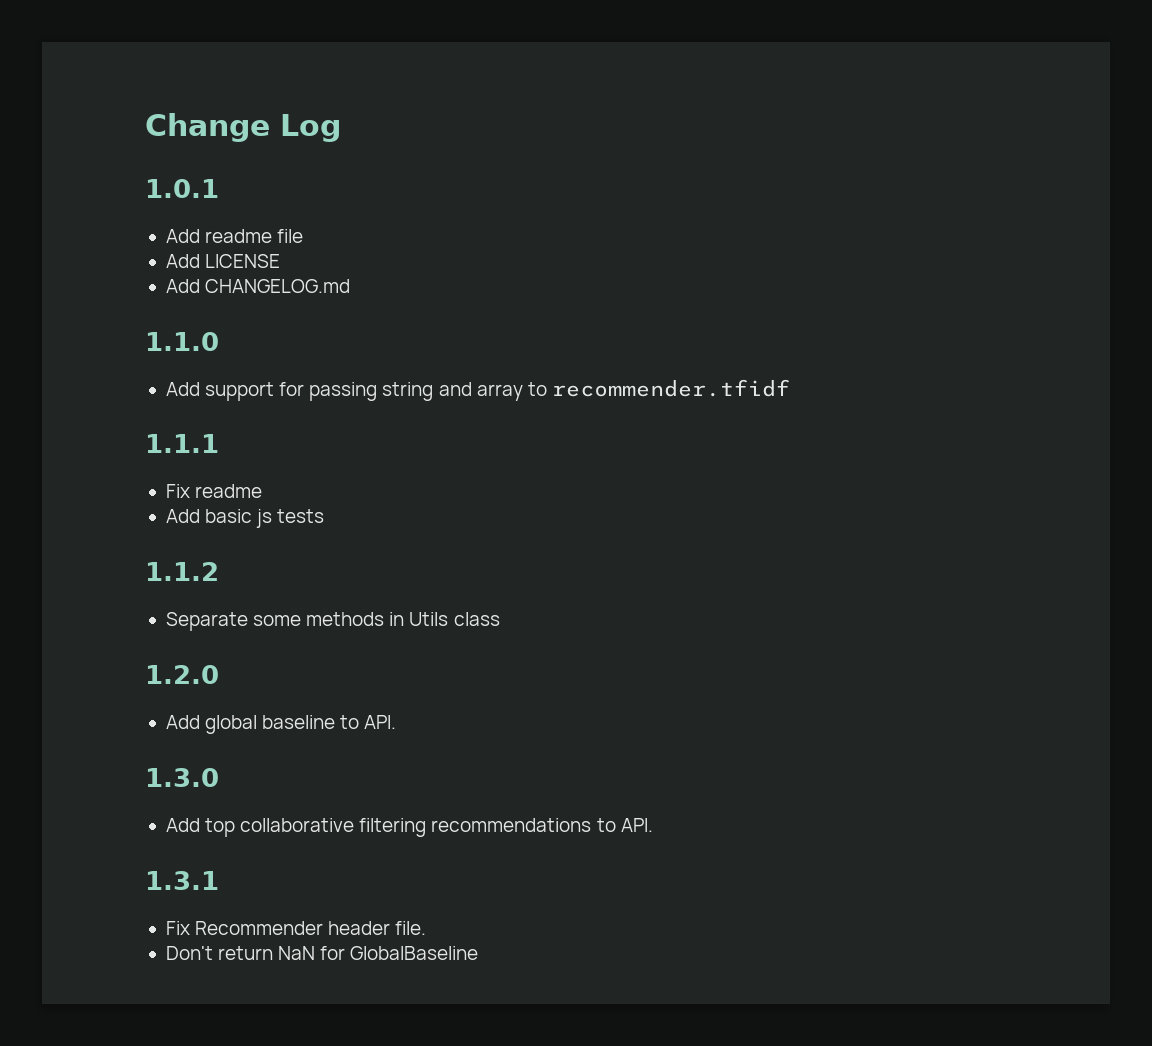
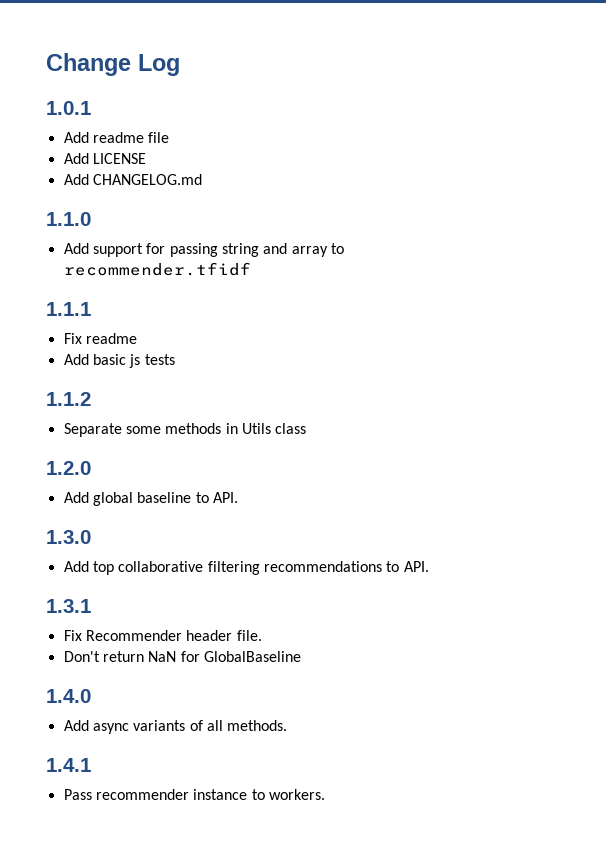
+ 1.4.0
+ Add async variants of all methods.
+ 1.4.1
+ Pass recommender instance to workers.

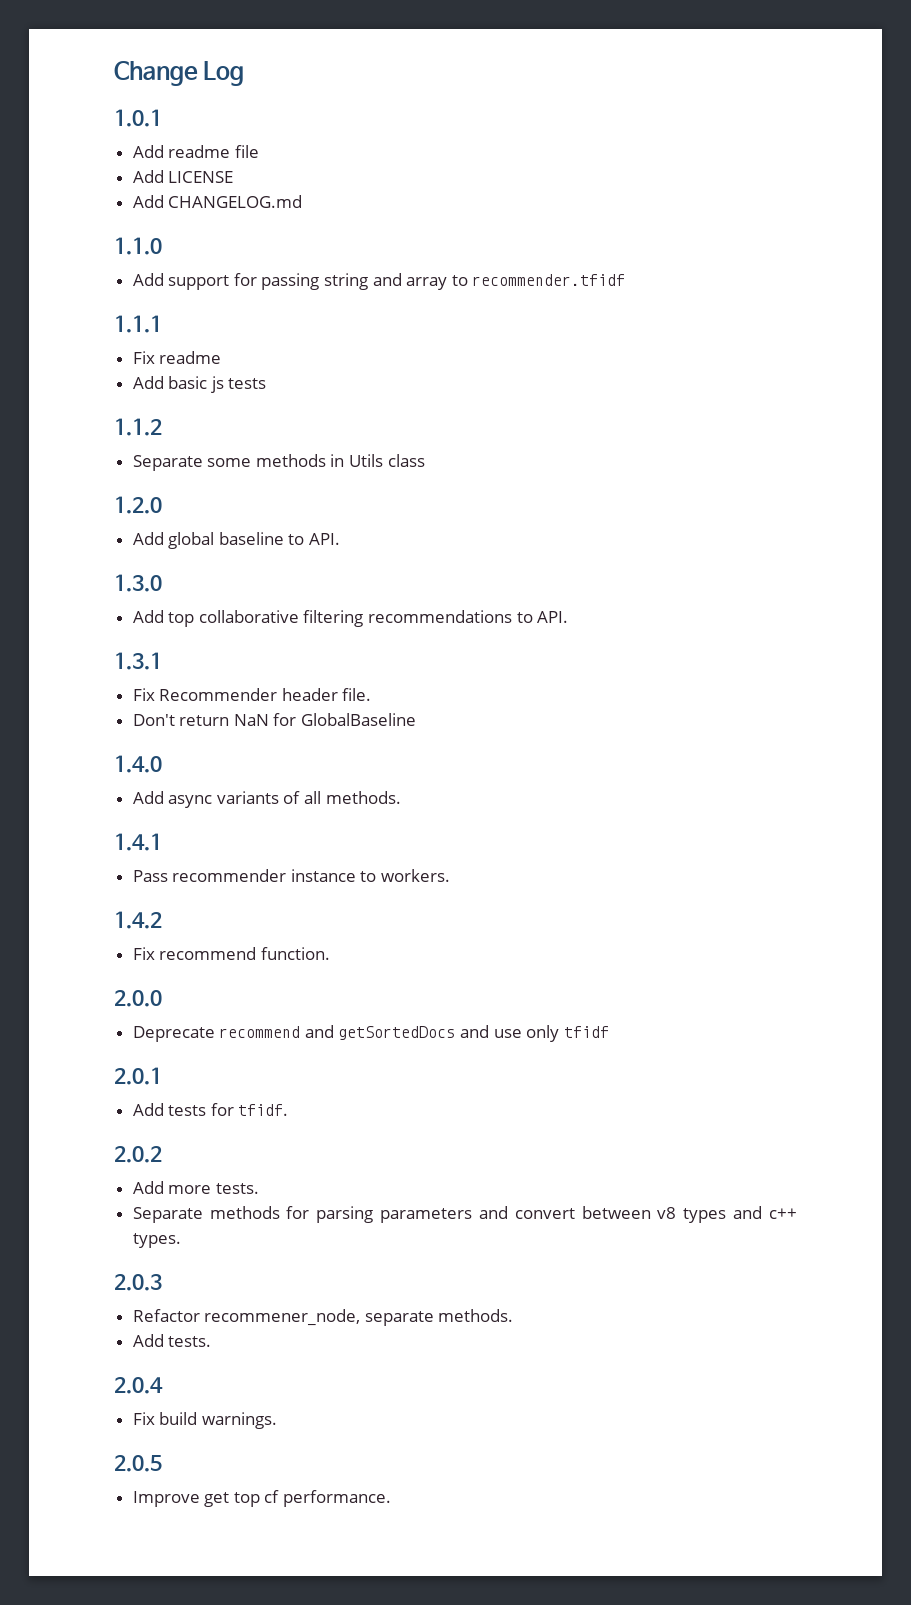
+ 1.4.2
+ Fix recommend function.
+ 2.0.0
+ Deprecate recommend and getSortedDocs and use only tfidf
+ 2.0.1
+ Add tests for tfidf.
+ 2.0.2
+ Add more tests.
+ Separate methods for parsing parameters and convert between v8 types and c++ types.
+ 2.0.3
+ Refactor recommener_node, separate methods.
+ Add tests.
+ 2.0.4
+ Fix build warnings.
+ 2.0.5
+ Improve get top cf performance.

